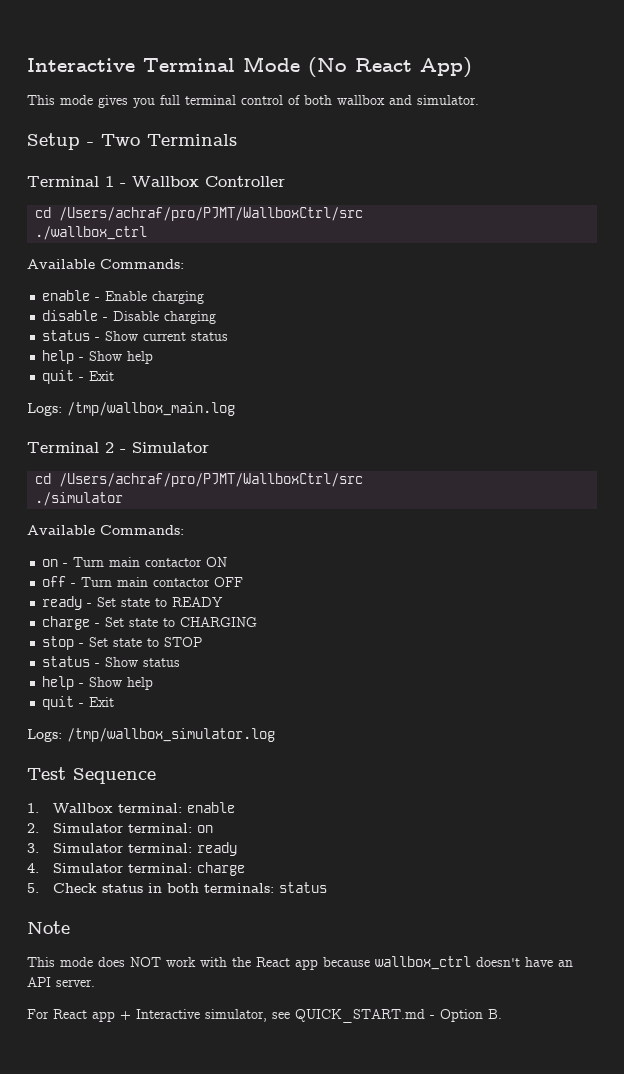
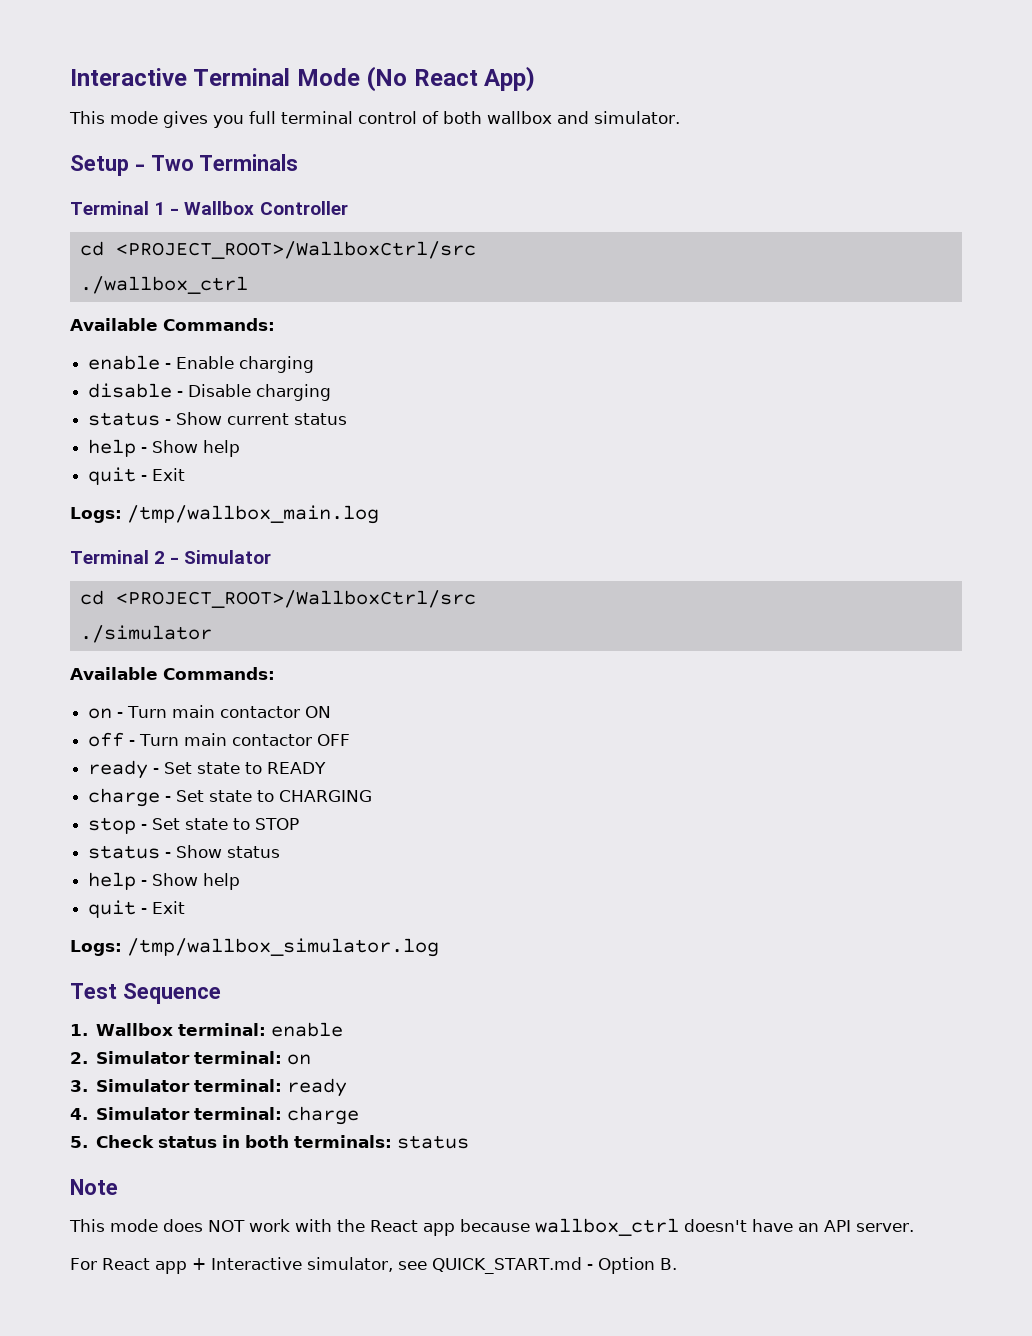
  Terminal 1 - Wallbox Controller
- cd /Users/achraf/pro/PJMT/WallboxCtrl/src
+ cd <PROJECT_ROOT>/WallboxCtrl/src
  Terminal 2 - Simulator
- cd /Users/achraf/pro/PJMT/WallboxCtrl/src
+ cd <PROJECT_ROOT>/WallboxCtrl/src

